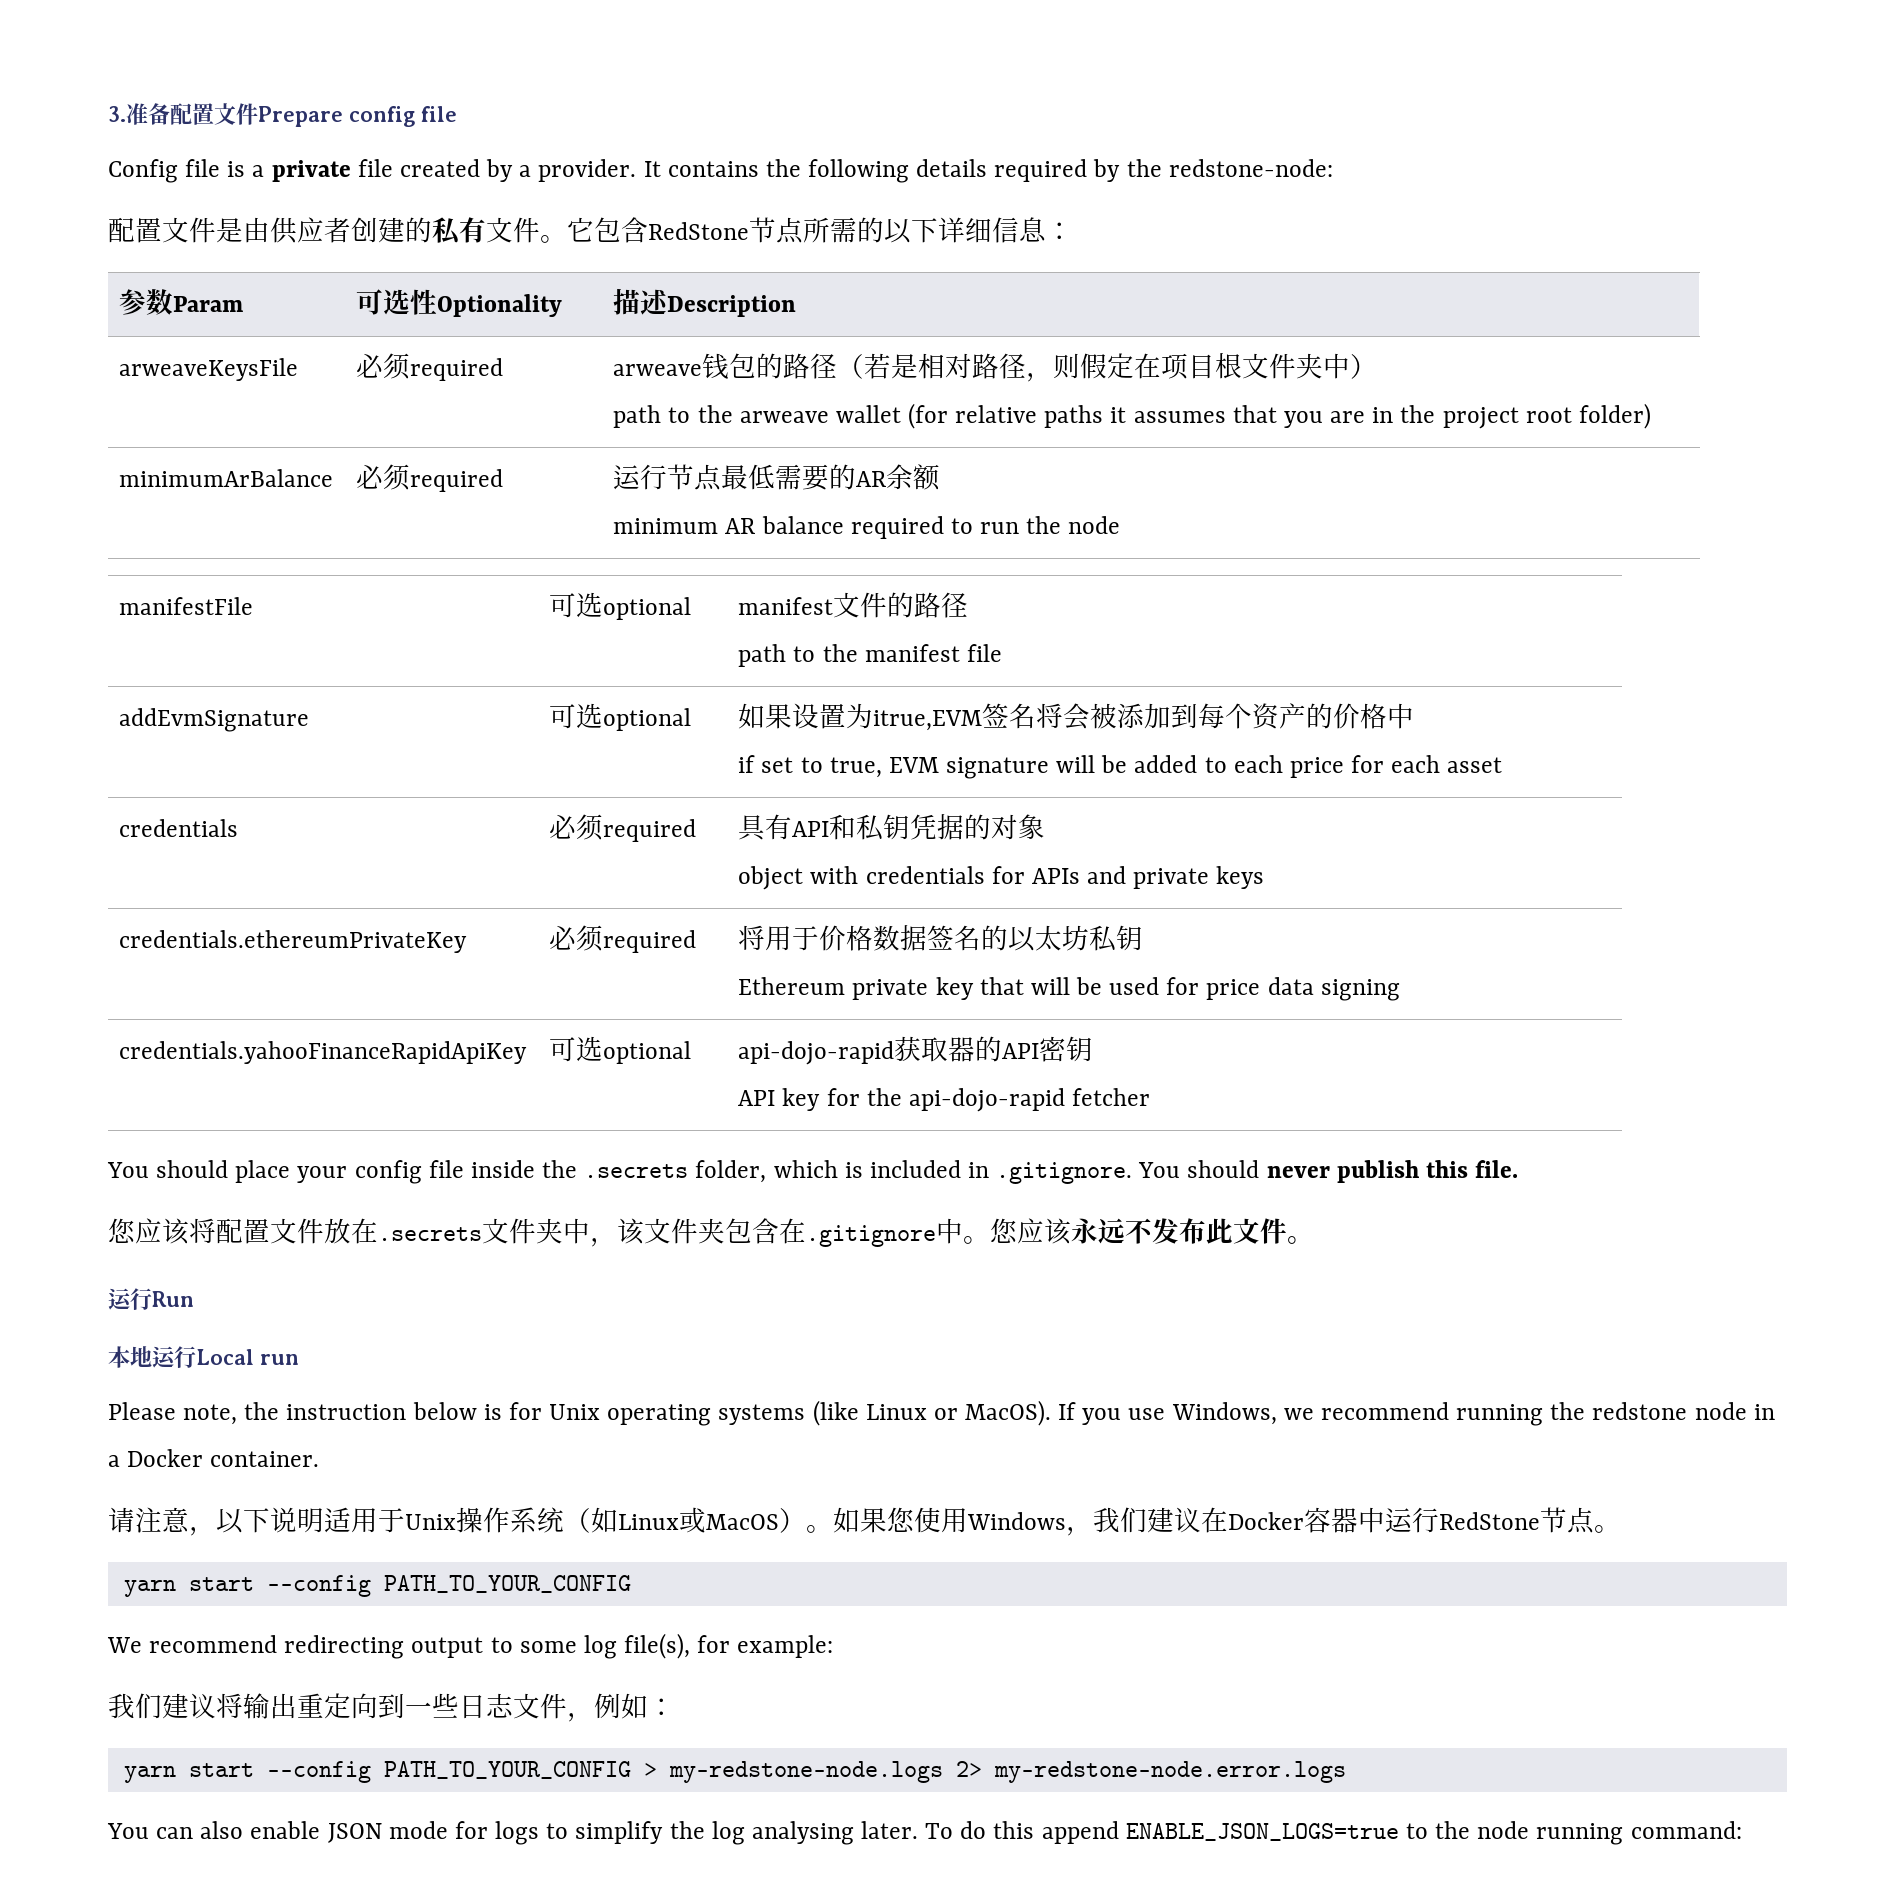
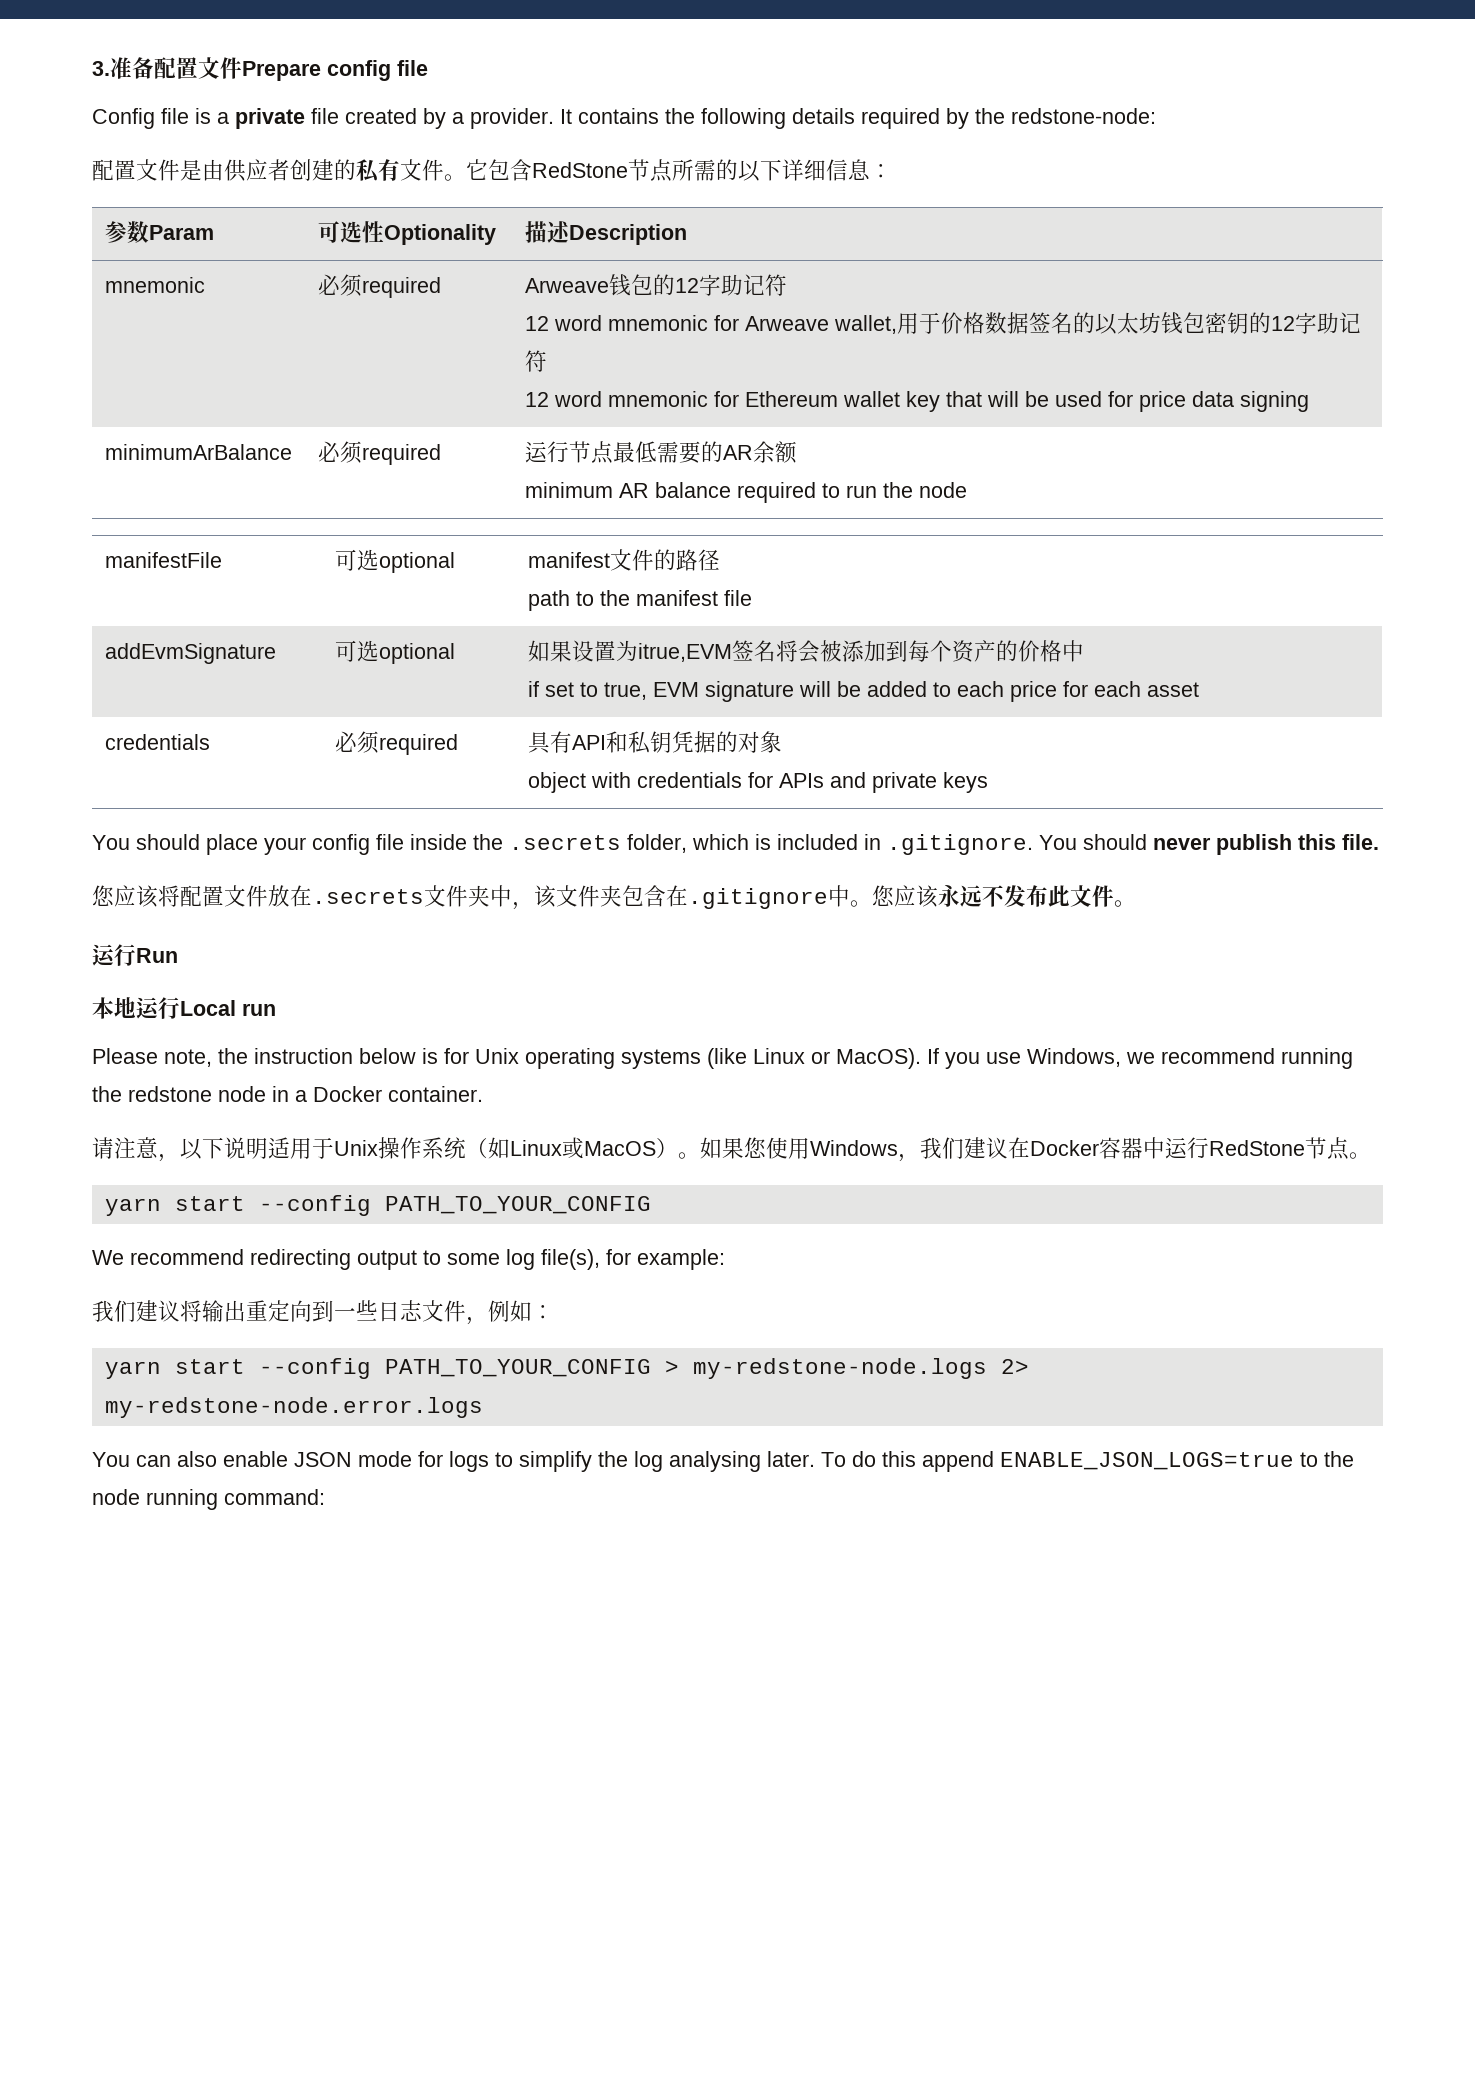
- arweaveKeysFile | 必须required | arweave钱包的路径（若是相对路径，则假定在项目根文件夹中）
- path to the arweave wallet (for relative paths it assumes that you are in the project root folder)
+ mnemonic | 必须required | Arweave钱包的12字助记符
+ 12 word mnemonic for Arweave wallet,用于价格数据签名的以太坊钱包密钥的12字助记符
+ 12 word mnemonic for Ethereum wallet key that will be used for price data signing
- credentials.ethereumPrivateKey | 必须required | 将用于价格数据签名的以太坊私钥
- Ethereum private key that will be used for price data signing
- credentials.yahooFinanceRapidApiKey | 可选optional | api-dojo-rapid获取器的API密钥
- API key for the api-dojo-rapid fetcher

